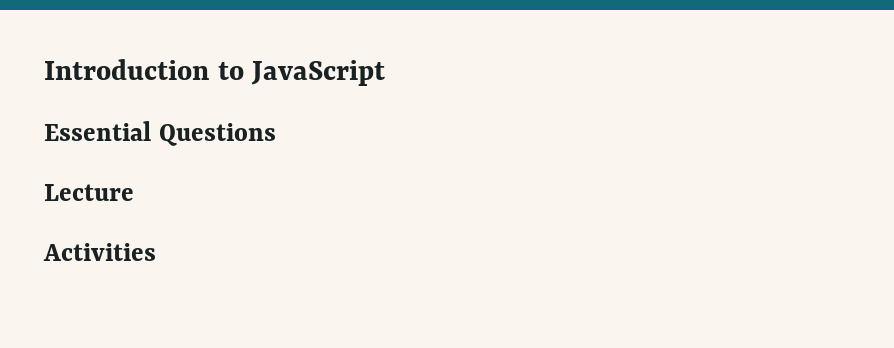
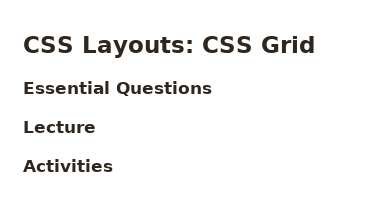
- Introduction to JavaScript
+ CSS Layouts: CSS Grid

